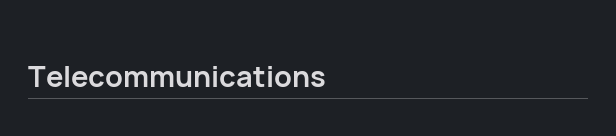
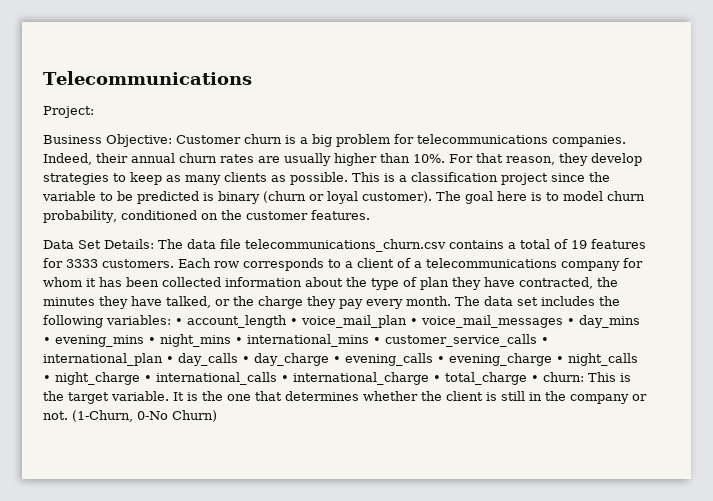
+ Project:
+ Business Objective: Customer churn is a big problem for telecommunications companies. Indeed, their annual churn rates are usually higher than 10%. For that reason, they develop strategies to keep as many clients as possible. This is a classification project since the variable to be predicted is binary (churn or loyal customer). The goal here is to model churn probability, conditioned on the customer features.
+ Data Set Details: The data file telecommunications_churn.csv contains a total of 19 features for 3333 customers. Each row corresponds to a client of a telecommunications company for whom it has been collected information about the type of plan they have contracted, the minutes they have talked, or the charge they pay every month. The data set includes the following variables: • account_length • voice_mail_plan • voice_mail_messages • day_mins • evening_mins • night_mins • international_mins • customer_service_calls • international_plan • day_calls • day_charge • evening_calls • evening_charge • night_calls • night_charge • international_calls • international_charge • total_charge • churn: This is the target variable. It is the one that determines whether the client is still in the company or not. (1-Churn, 0-No Churn)

